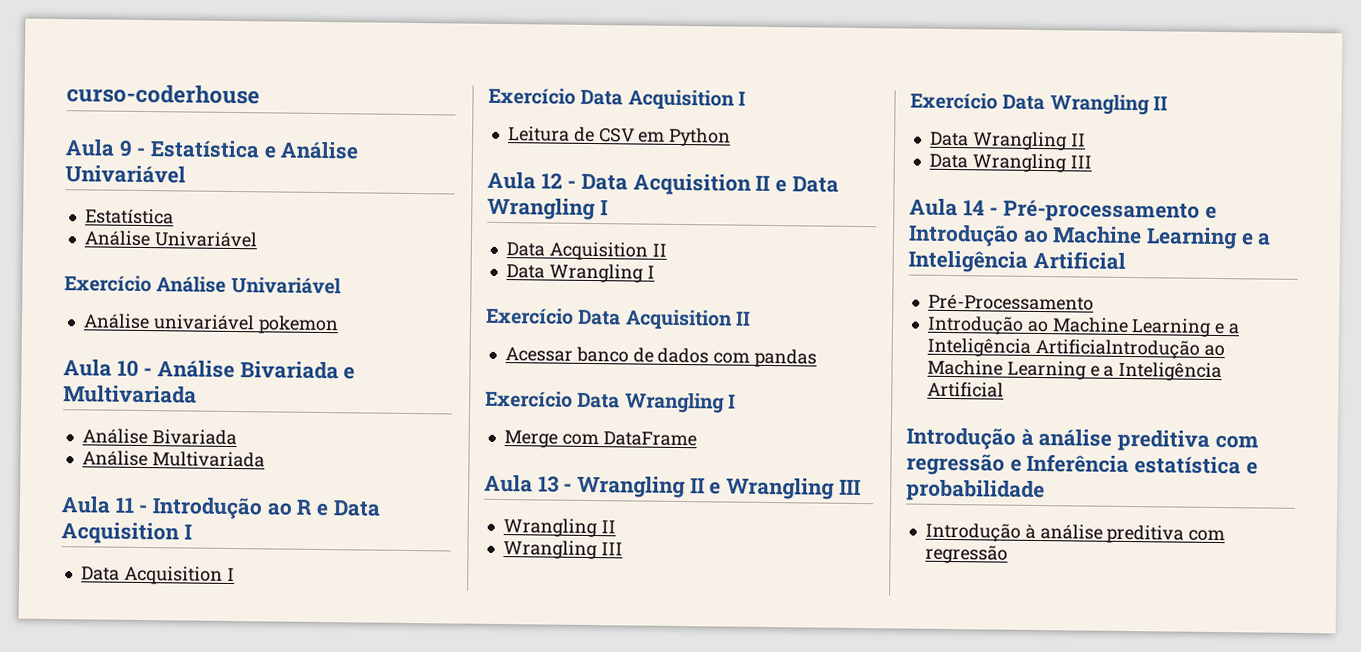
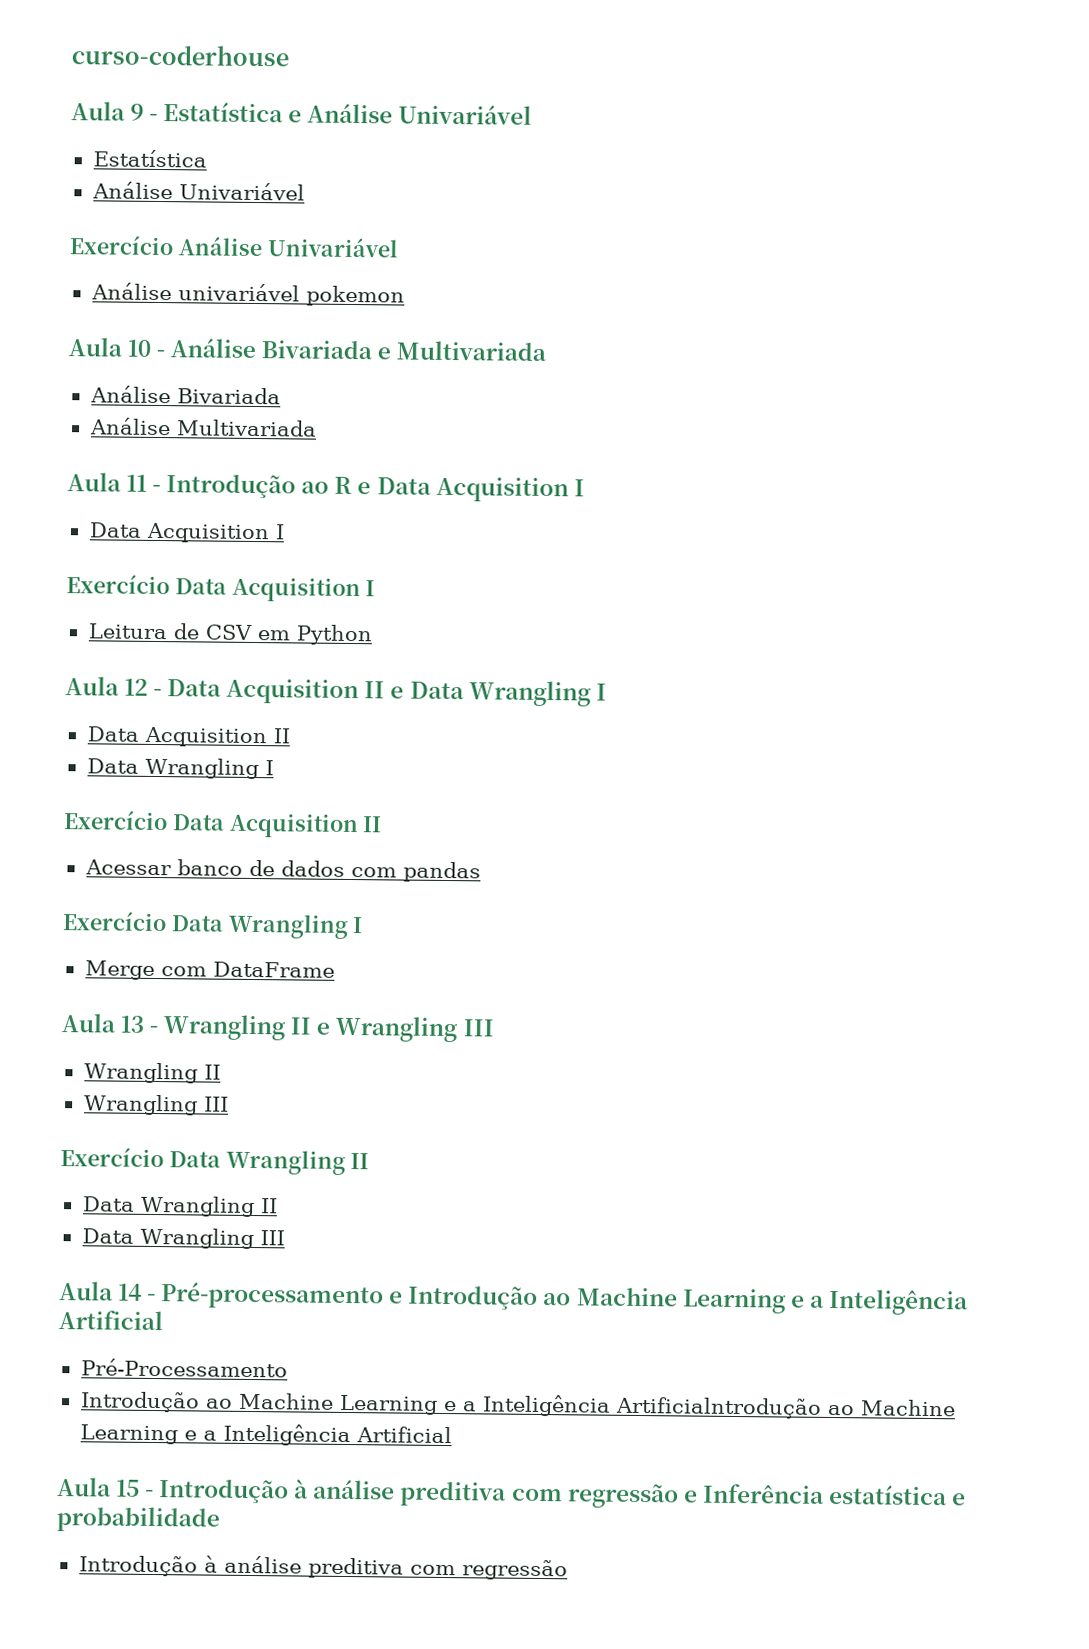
- Introdução à análise preditiva com regressão e Inferência estatística e probabilidade
+ Aula 15 - Introdução à análise preditiva com regressão e Inferência estatística e probabilidade

